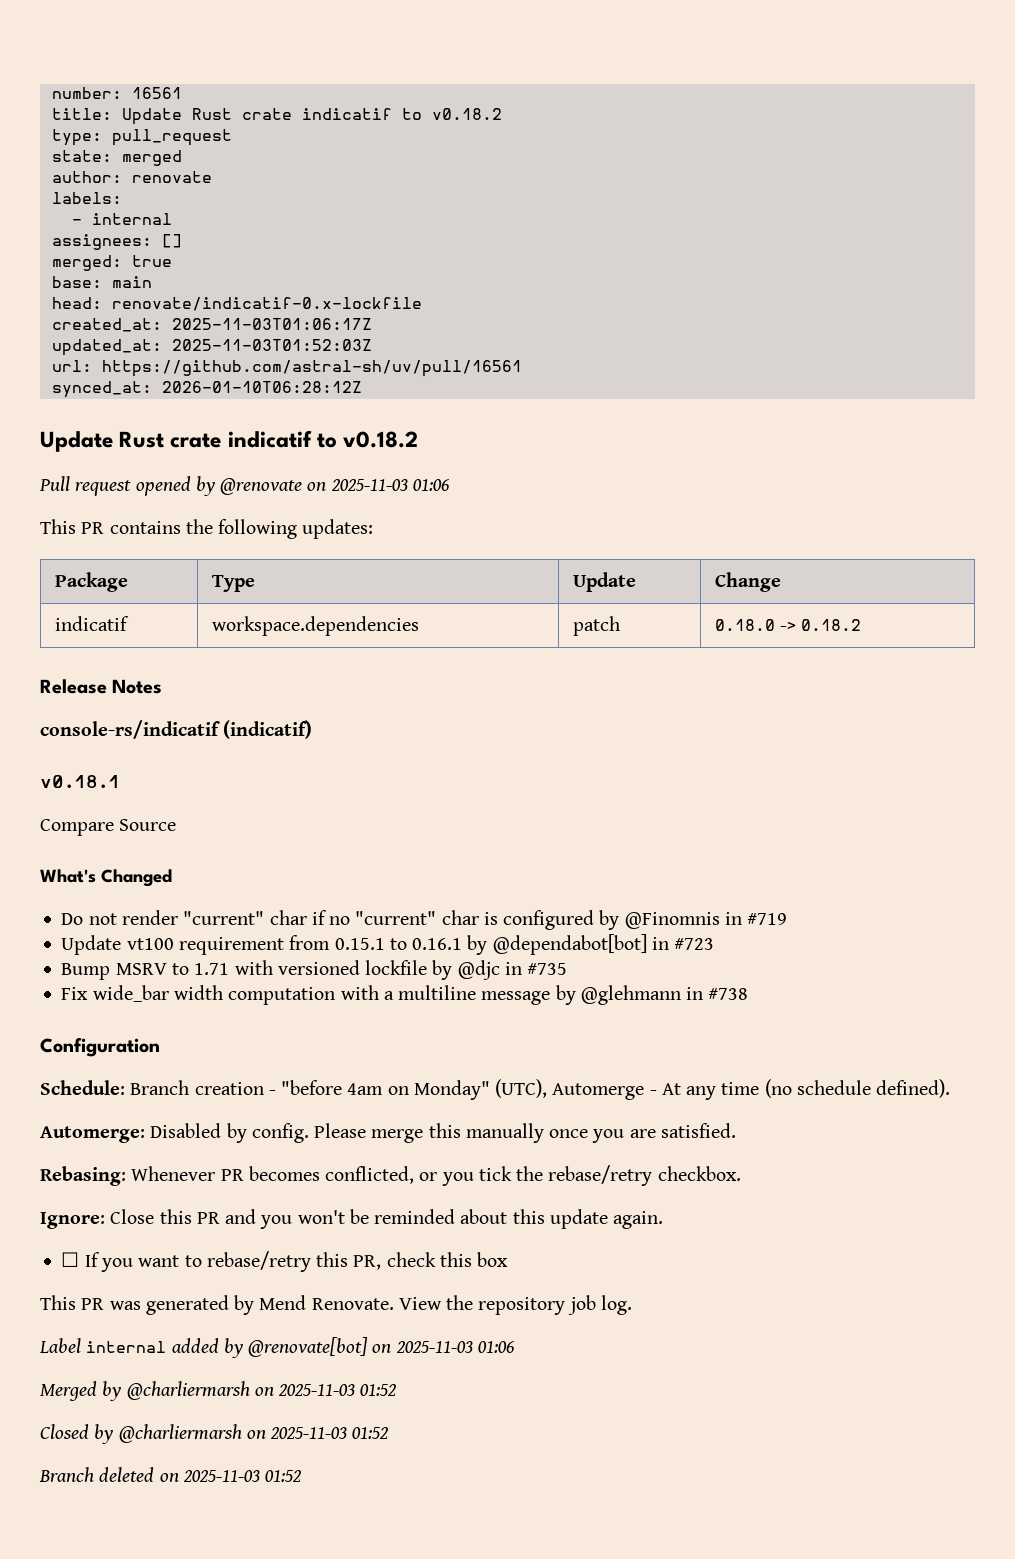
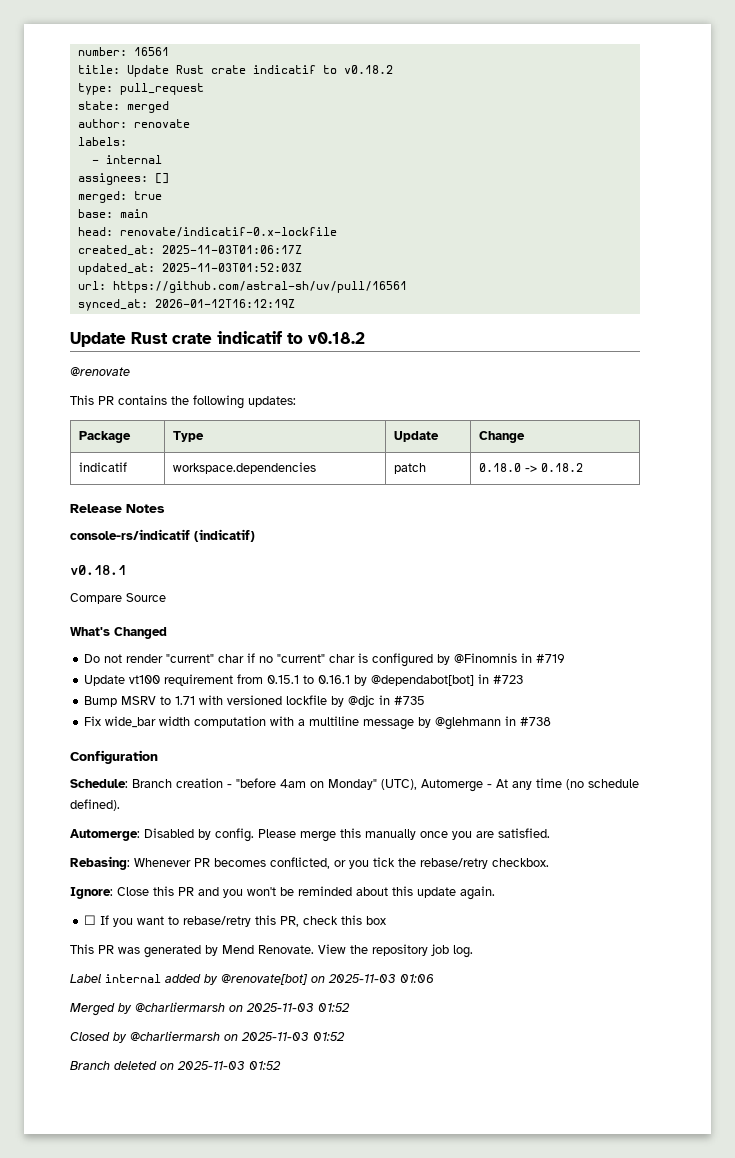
- synced_at: 2026-01-10T06:28:12Z
+ synced_at: 2026-01-12T16:12:19Z
  Update Rust crate indicatif to v0.18.2
- Pull request opened by @renovate on 2025-11-03 01:06
+ @renovate

